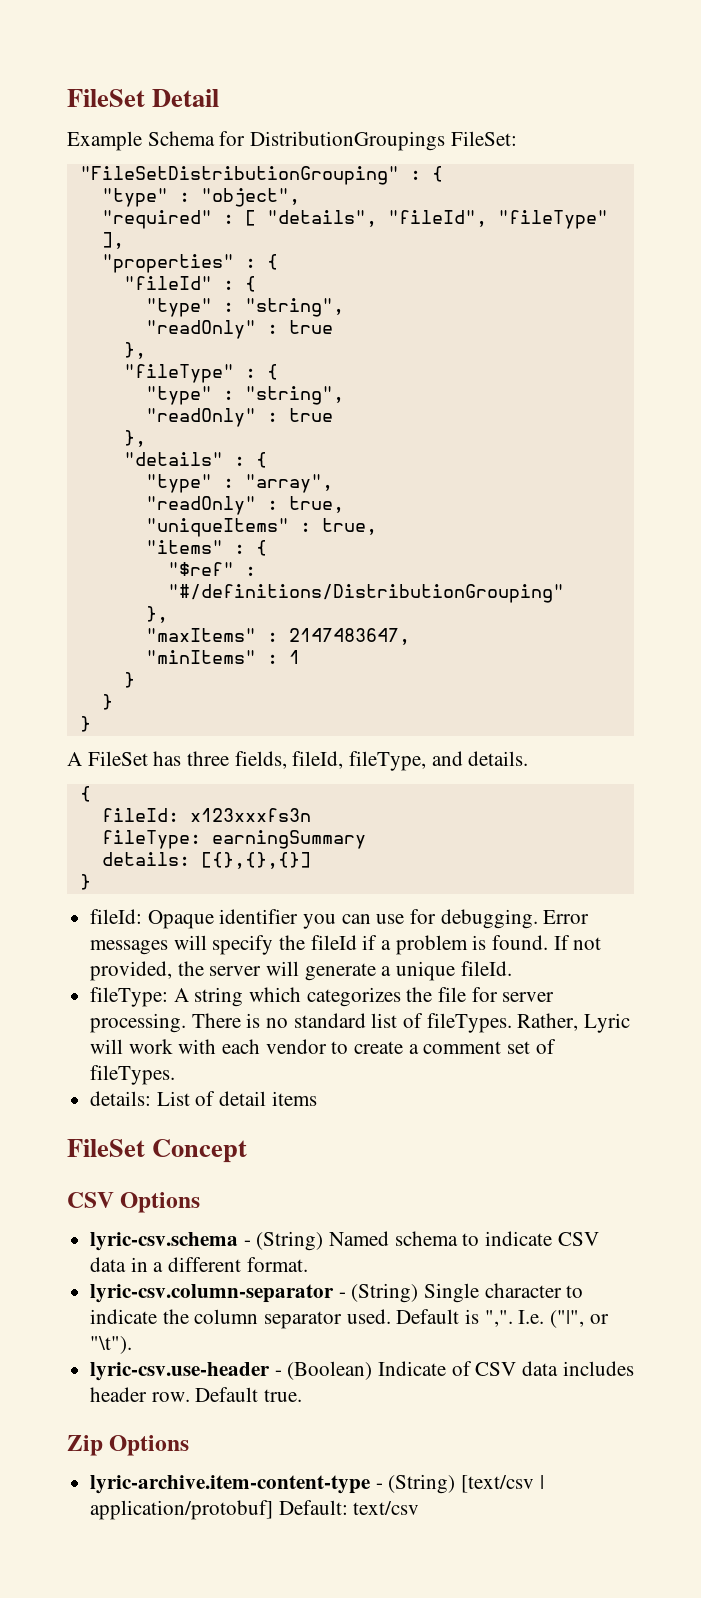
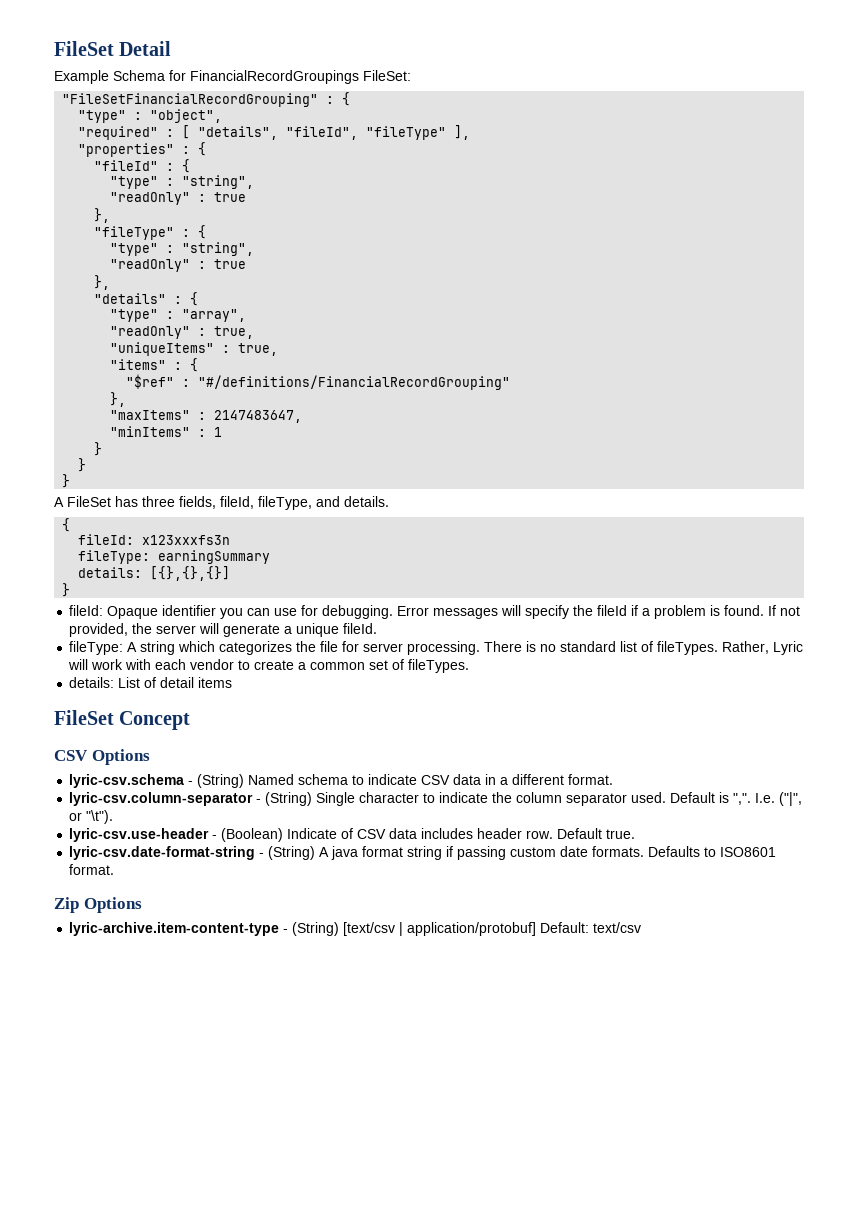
- Example Schema for DistributionGroupings FileSet:
+ Example Schema for FinancialRecordGroupings FileSet:
- "FileSetDistributionGrouping" : {
+ "FileSetFinancialRecordGrouping" : {
- "$ref" : "#/definitions/DistributionGrouping"
+ "$ref" : "#/definitions/FinancialRecordGrouping"
- Rather, Lyric will work with each vendor to create a comment set of fileTypes.
+ Rather, Lyric will work with each vendor to create a common set of fileTypes.
+ lyric-csv.date-format-string - (String) A java format string if passing custom date formats. Defaults to ISO8601 format.

